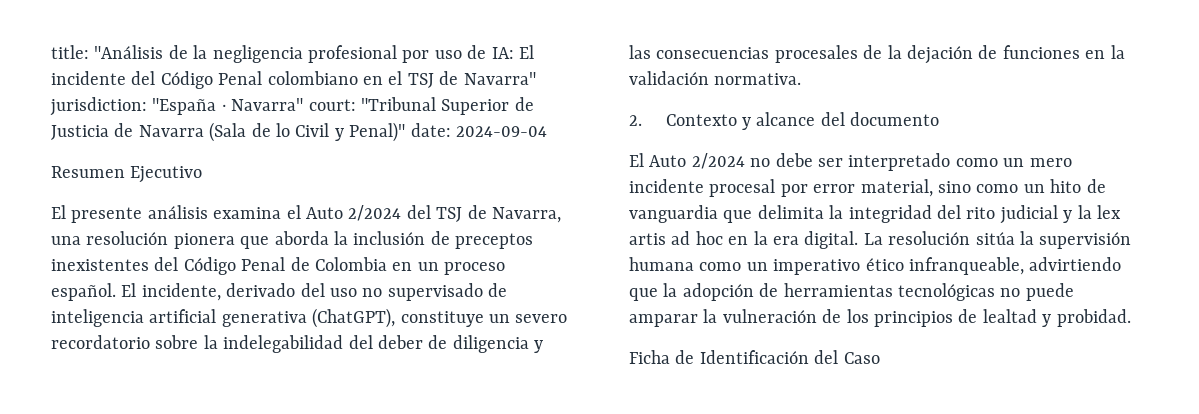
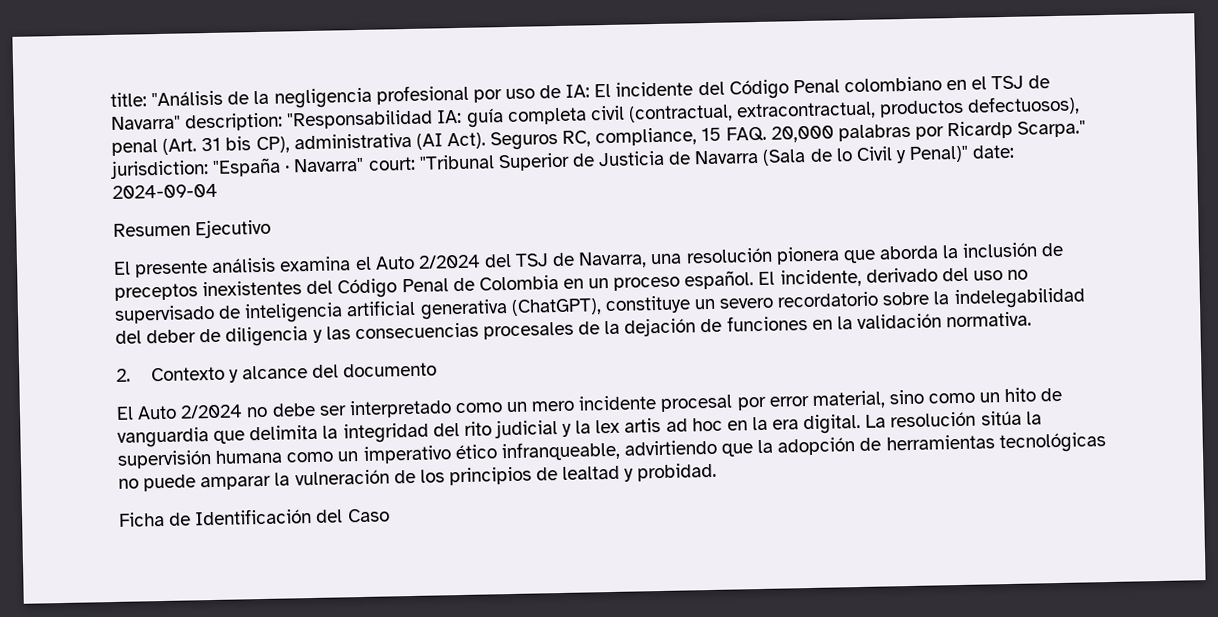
- title: "Análisis de la negligencia profesional por uso de IA: El incidente del Código Penal colombiano en el TSJ de Navarra" jurisdiction: "España · Navarra" court: "Tribunal Superior de Justicia de Navarra (Sala de lo Civil y Penal)" date: 2024-09-04
+ title: "Análisis de la negligencia profesional por uso de IA: El incidente del Código Penal colombiano en el TSJ de Navarra" description: "Responsabilidad IA: guía completa civil (contractual, extracontractual, productos defectuosos), penal (Art. 31 bis CP), administrativa (AI Act). Seguros RC, compliance, 15 FAQ. 20,000 palabras por Ricardp Scarpa." jurisdiction: "España · Navarra" court: "Tribunal Superior de Justicia de Navarra (Sala de lo Civil y Penal)" date: 2024-09-04

